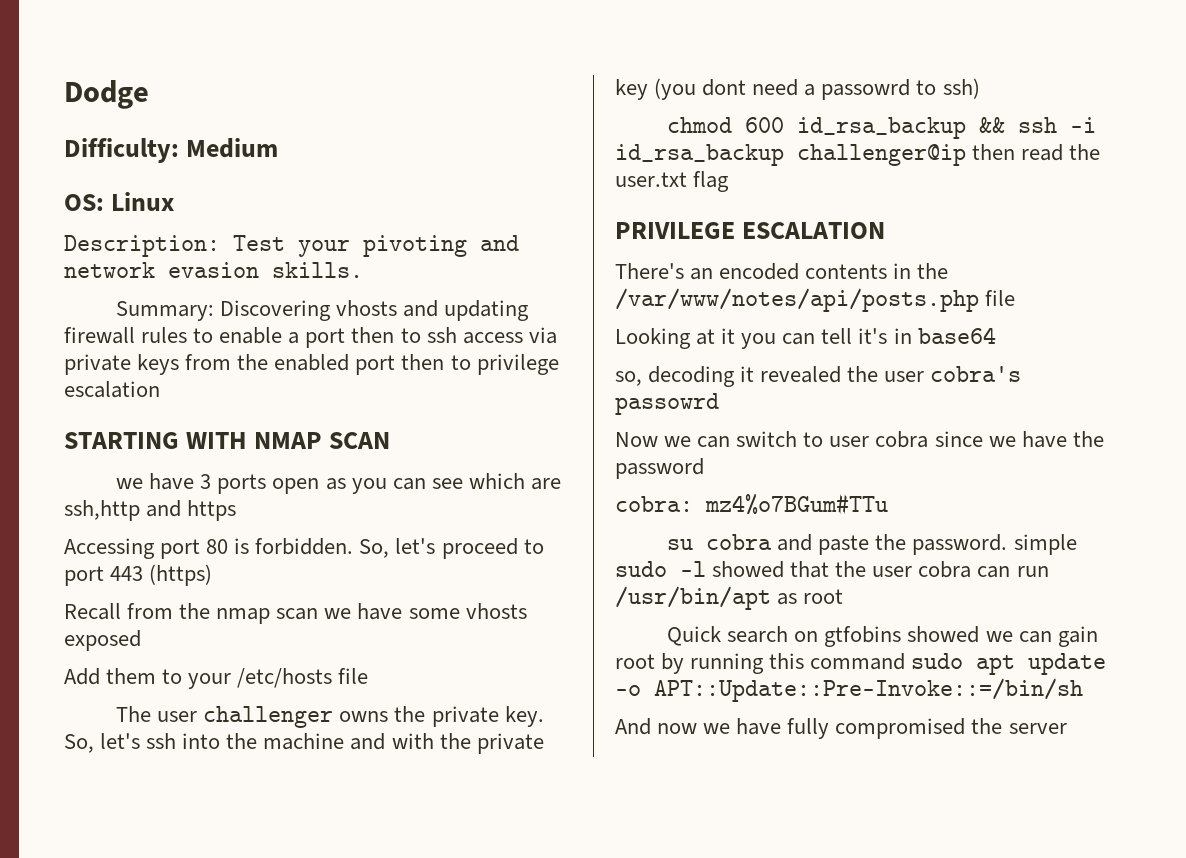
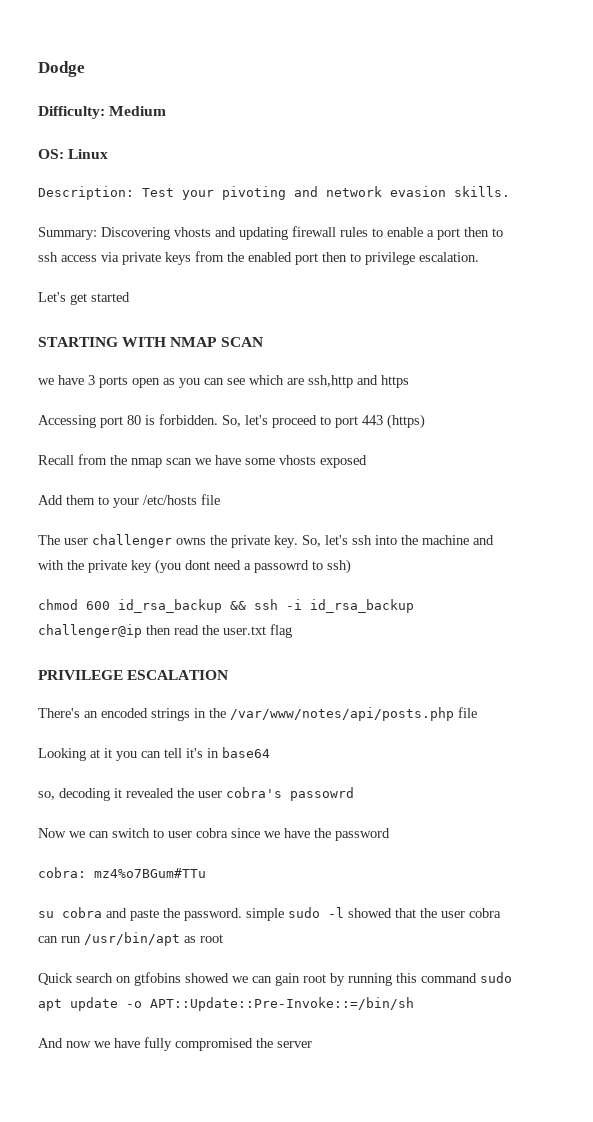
- Summary: Discovering vhosts and updating firewall rules to enable a port then to ssh access via private keys from the enabled port then to privilege escalation
+ Summary: Discovering vhosts and updating firewall rules to enable a port then to ssh access via private keys from the enabled port then to privilege escalation.
+ Let's get started
- There's an encoded contents in the /var/www/notes/api/posts.php file
+ There's an encoded strings in the /var/www/notes/api/posts.php file

